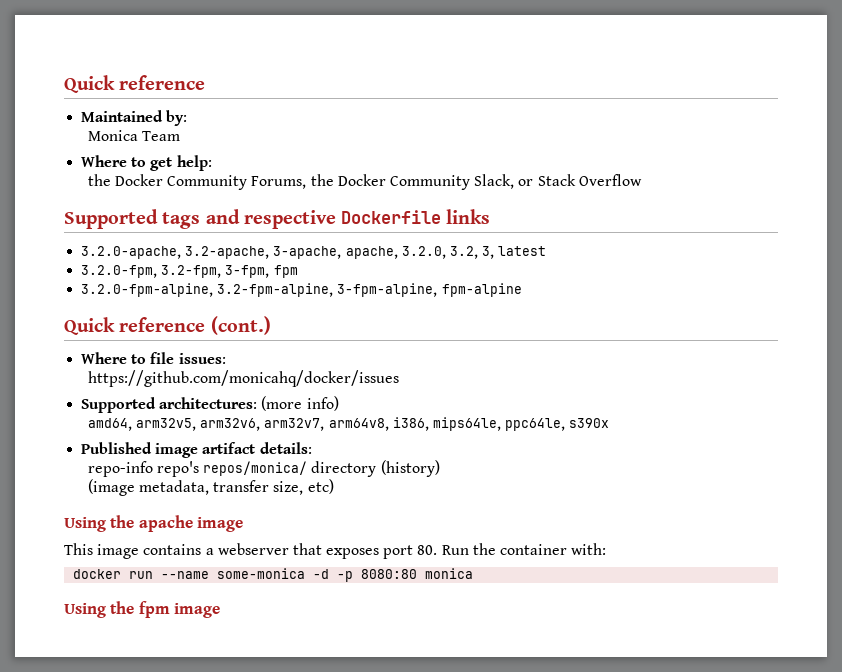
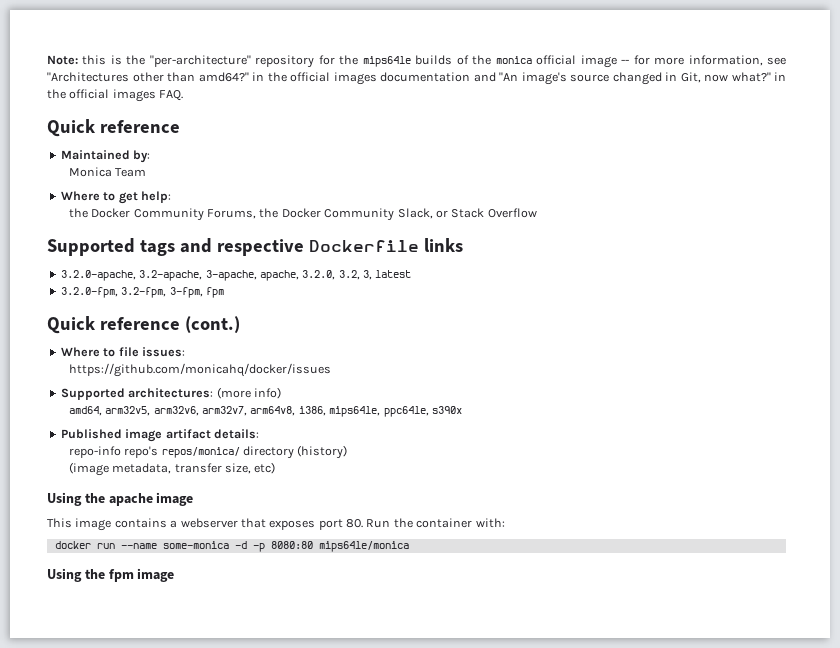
+ Note: this is the "per-architecture" repository for the mips64le builds of the monica official image -- for more information, see "Architectures other than amd64?" in the official images documentation and "An image's source changed in Git, now what?" in the official images FAQ.
- 3.2.0-fpm-alpine, 3.2-fpm-alpine, 3-fpm-alpine, fpm-alpine
- docker run --name some-monica -d -p 8080:80 monica
+ docker run --name some-monica -d -p 8080:80 mips64le/monica

